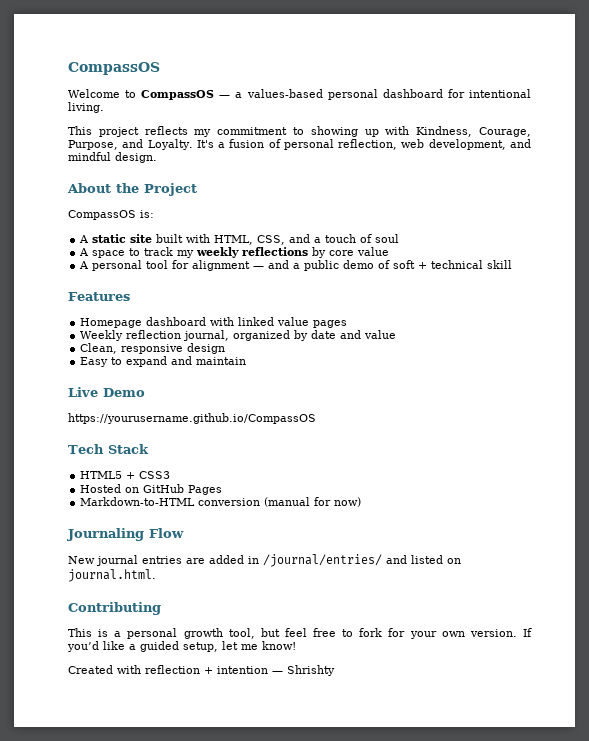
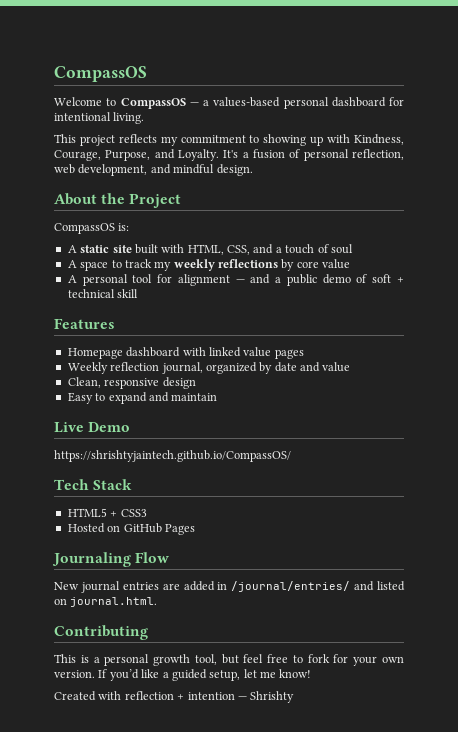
- https://yourusername.github.io/CompassOS
+ https://shrishtyjaintech.github.io/CompassOS/
- Markdown-to-HTML conversion (manual for now)

